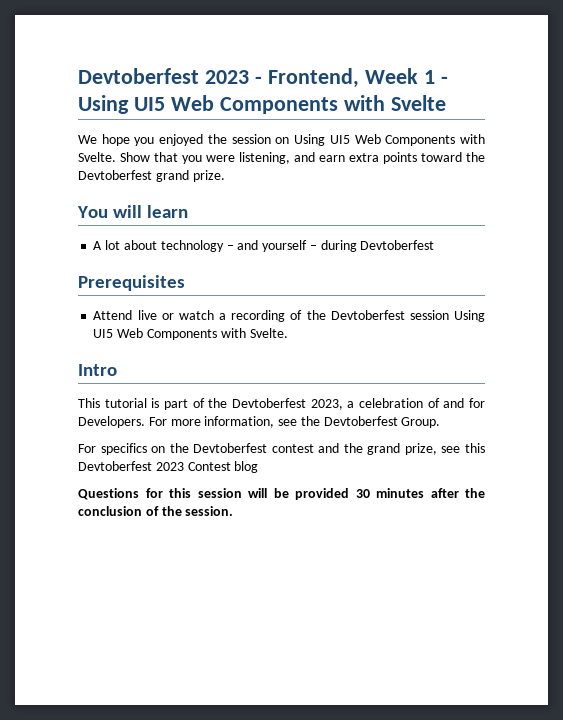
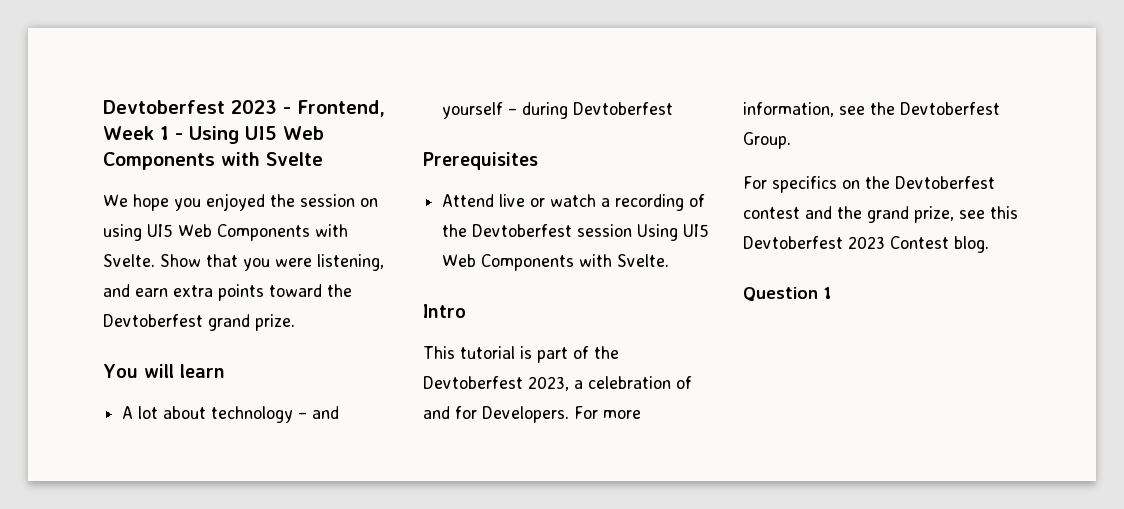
- We hope you enjoyed the session on Using UI5 Web Components with Svelte.
+ We hope you enjoyed the session on using UI5 Web Components with Svelte.
- For specifics on the Devtoberfest contest and the grand prize, see this Devtoberfest 2023 Contest blog
- Questions for this session will be provided 30 minutes after the conclusion of the session.
+ For specifics on the Devtoberfest contest and the grand prize, see this Devtoberfest 2023 Contest blog.
+ Question 1

